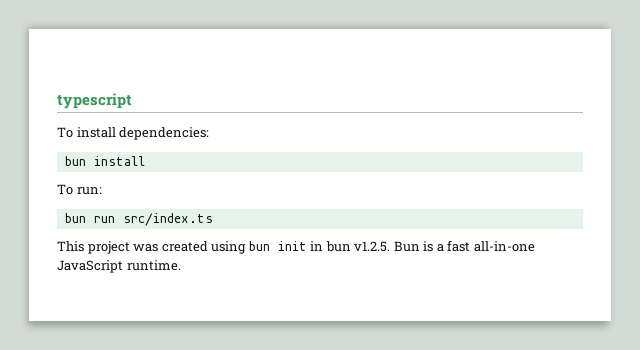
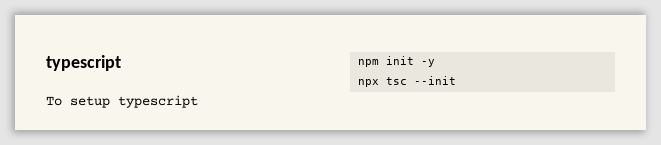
- To install dependencies:
- bun install
- To run:
- bun run src/index.ts
- This project was created using bun init in bun v1.2.5. Bun is a fast all-in-one JavaScript runtime.
+ To setup typescript
+ npm init -y
+ npx tsc --init

